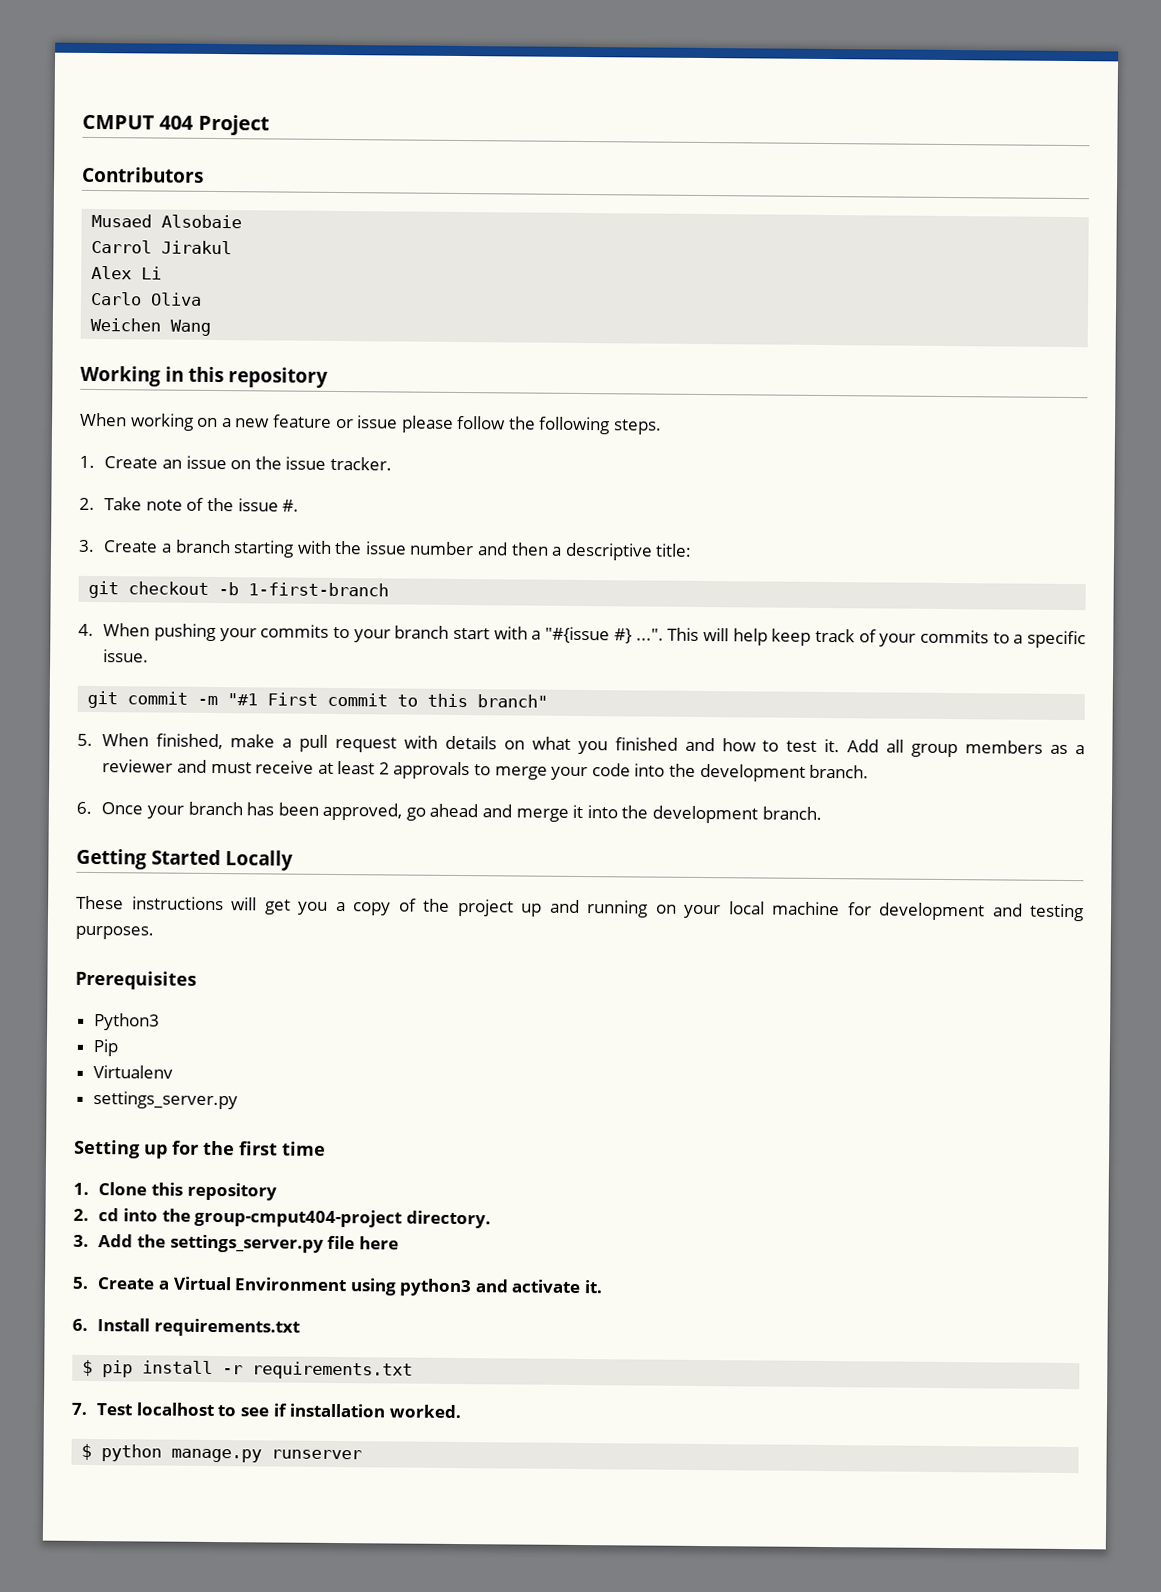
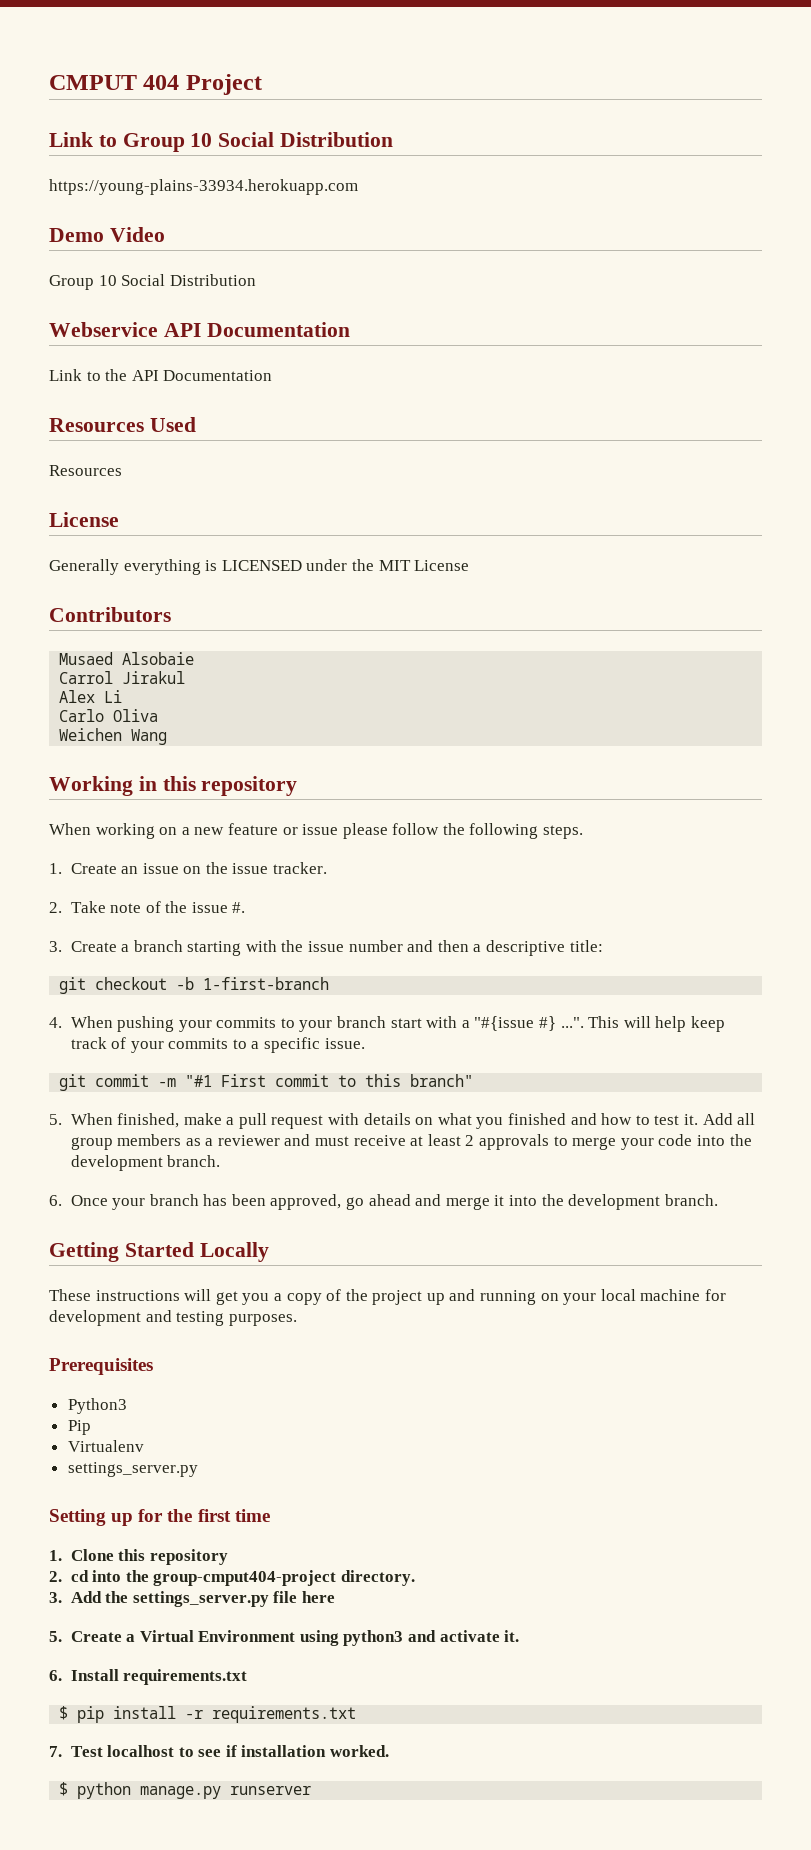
+ Link to Group 10 Social Distribution
+ https://young-plains-33934.herokuapp.com
+ Demo Video
+ Group 10 Social Distribution
+ Webservice API Documentation
+ Link to the API Documentation
+ Resources Used
+ Resources
+ License
+ Generally everything is LICENSED under the MIT License

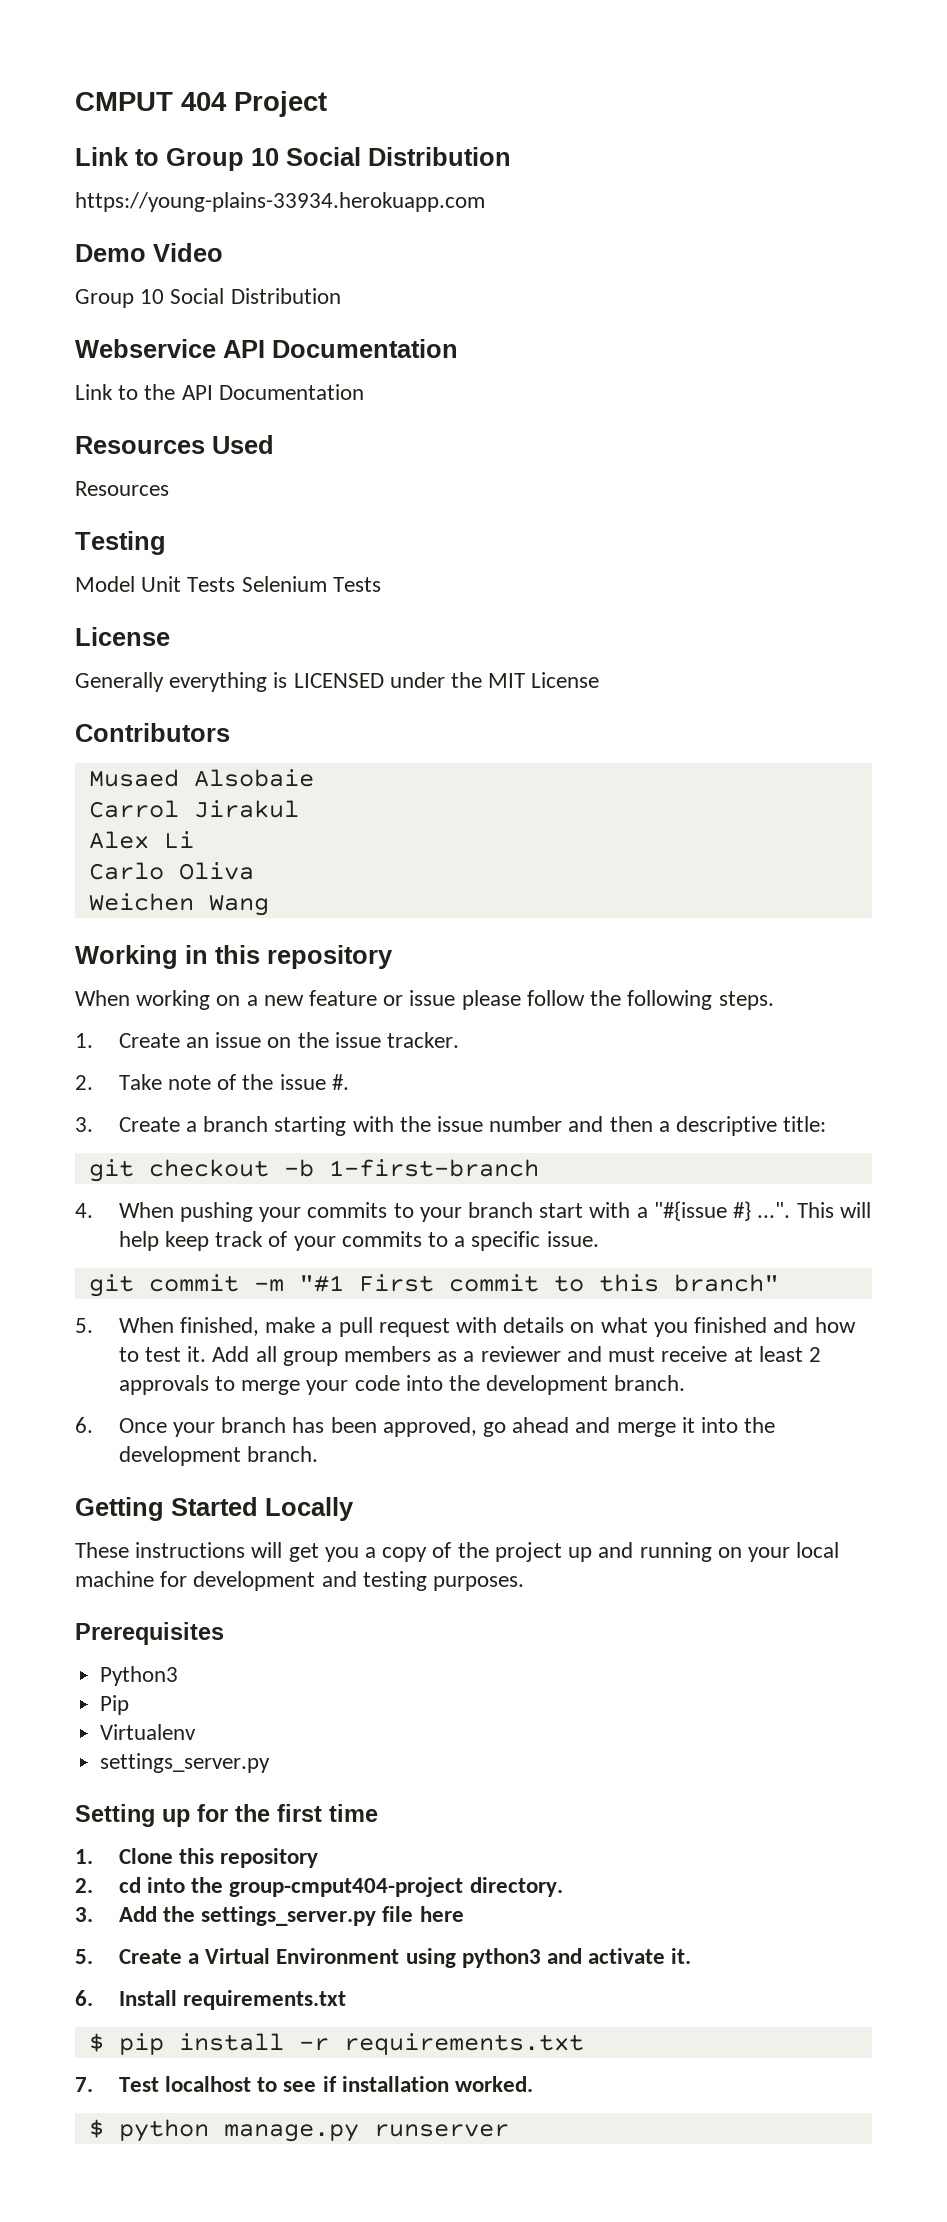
+ Testing
+ Model Unit Tests Selenium Tests

